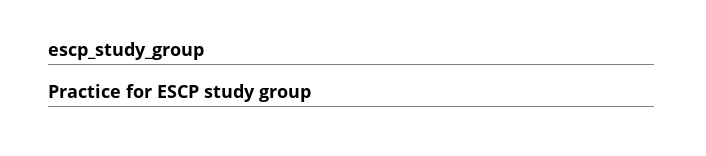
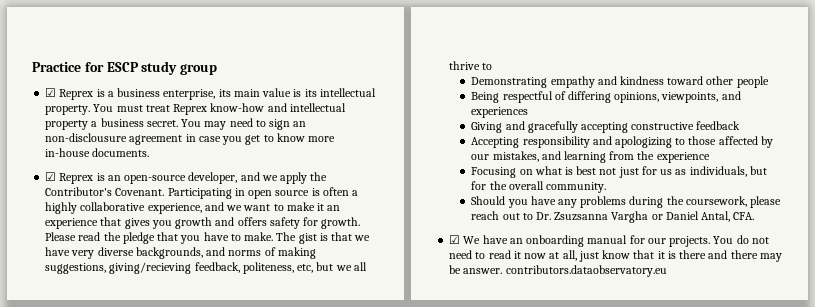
- escp_study_group
+ ☑ Reprex is a business enterprise, its main value is its intellectual property. You must treat Reprex know-how and intellectual property a business secret. You may need to sign an non-disclousure agreement in case you get to know more in-house documents.
+ ☑ Reprex is an open-source developer, and we apply the Contributor's Covenant. Participating in open source is often a highly collaborative experience, and we want to make it an experience that gives you growth and offers safety for growth. Please read the pledge that you have to make. The gist is that we have very diverse backgrounds, and norms of making suggestions, giving/recieving feedback, politeness, etc, but we all thrive to
+ Demonstrating empathy and kindness toward other people
+ Being respectful of differing opinions, viewpoints, and experiences
+ Giving and gracefully accepting constructive feedback
+ Accepting responsibility and apologizing to those affected by our mistakes, and learning from the experience
+ Focusing on what is best not just for us as individuals, but for the overall community.
+ Should you have any problems during the coursework, please reach out to Dr. Zsuzsanna Vargha or Daniel Antal, CFA.
+ ☑ We have an onboarding manual for our projects. You do not need to read it now at all, just know that it is there and there may be answer. contributors.dataobservatory.eu

